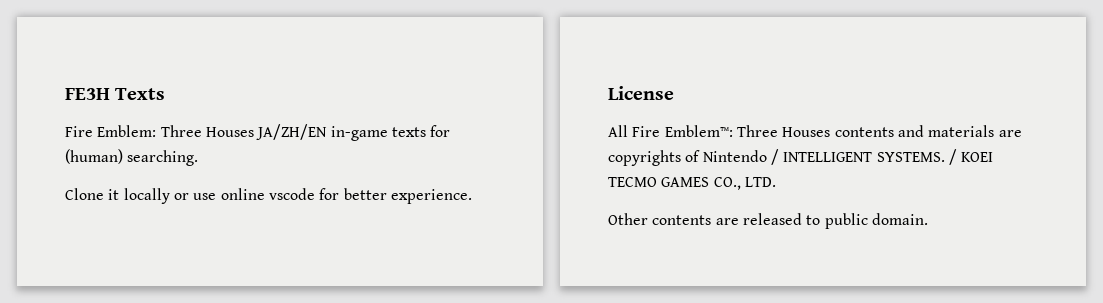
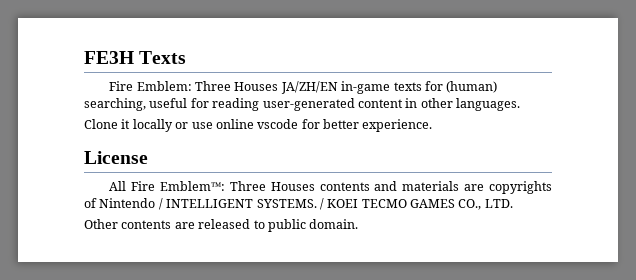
- Fire Emblem: Three Houses JA/ZH/EN in-game texts for (human) searching.
+ Fire Emblem: Three Houses JA/ZH/EN in-game texts for (human) searching, useful for reading user-generated content in other languages.

